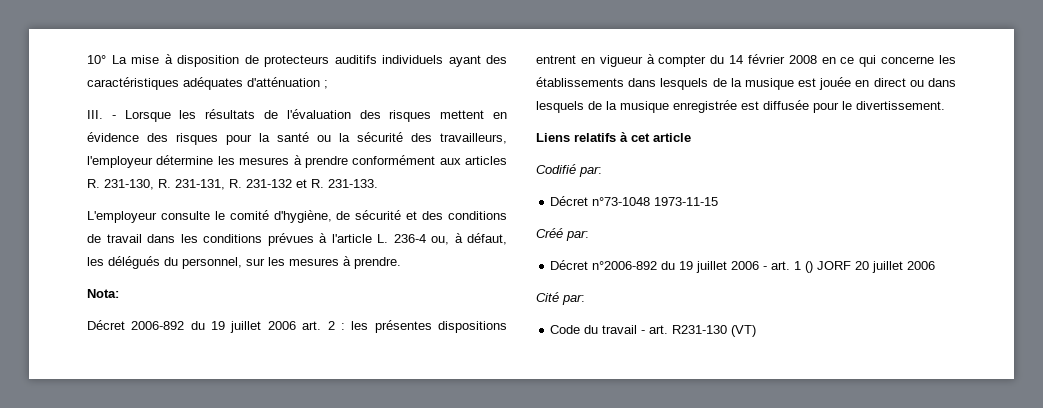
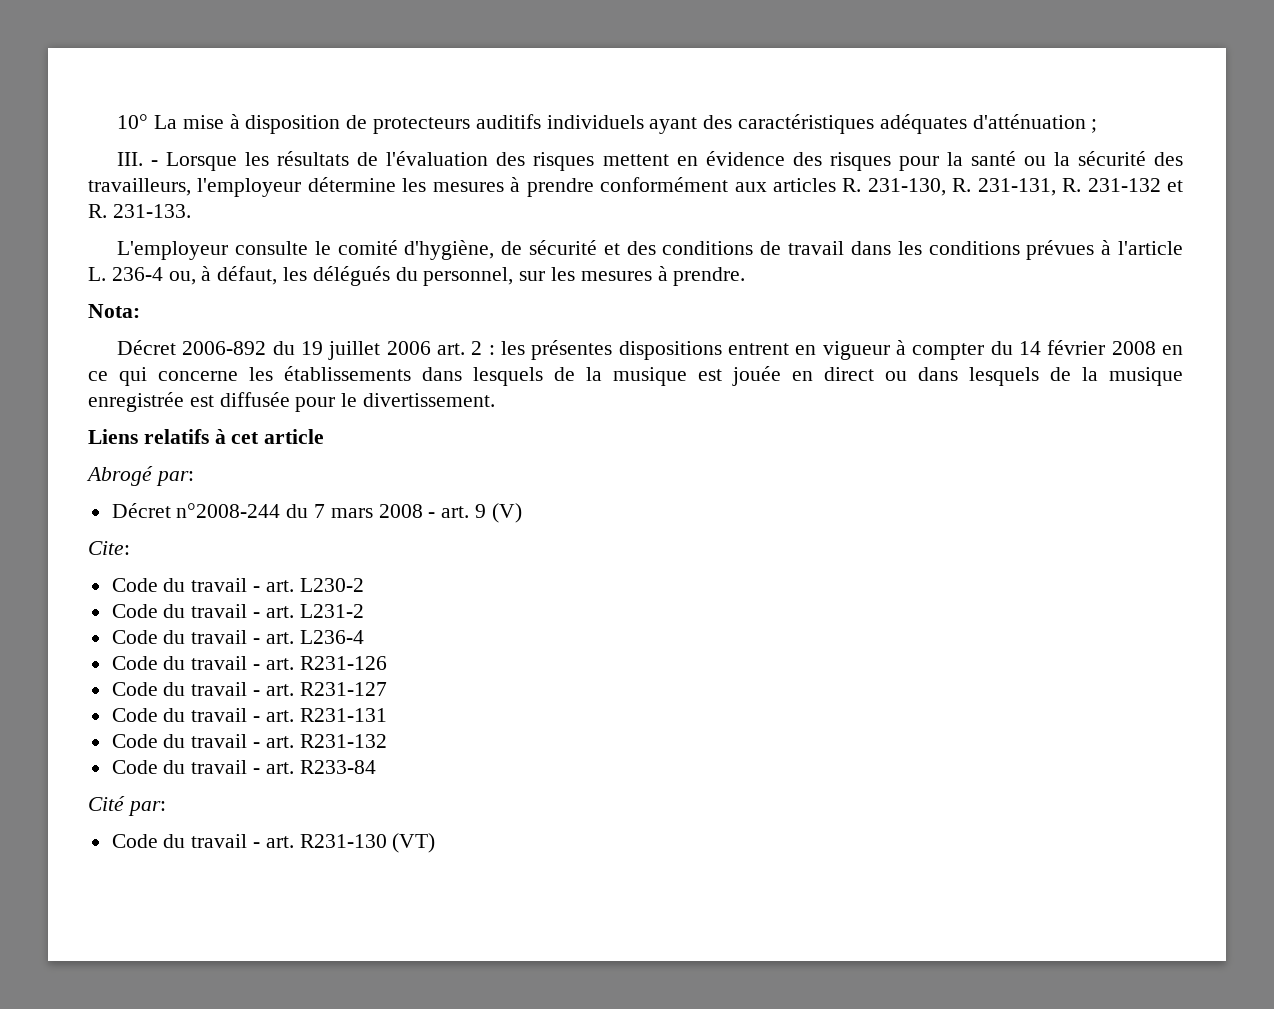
- Codifié par:
- Décret n°73-1048 1973-11-15
- Créé par:
- Décret n°2006-892 du 19 juillet 2006 - art. 1 () JORF 20 juillet 2006
+ Abrogé par:
+ Décret n°2008-244 du 7 mars 2008 - art. 9 (V)
+ Cite:
+ Code du travail - art. L230-2
+ Code du travail - art. L231-2
+ Code du travail - art. L236-4
+ Code du travail - art. R231-126
+ Code du travail - art. R231-127
+ Code du travail - art. R231-131
+ Code du travail - art. R231-132
+ Code du travail - art. R233-84

